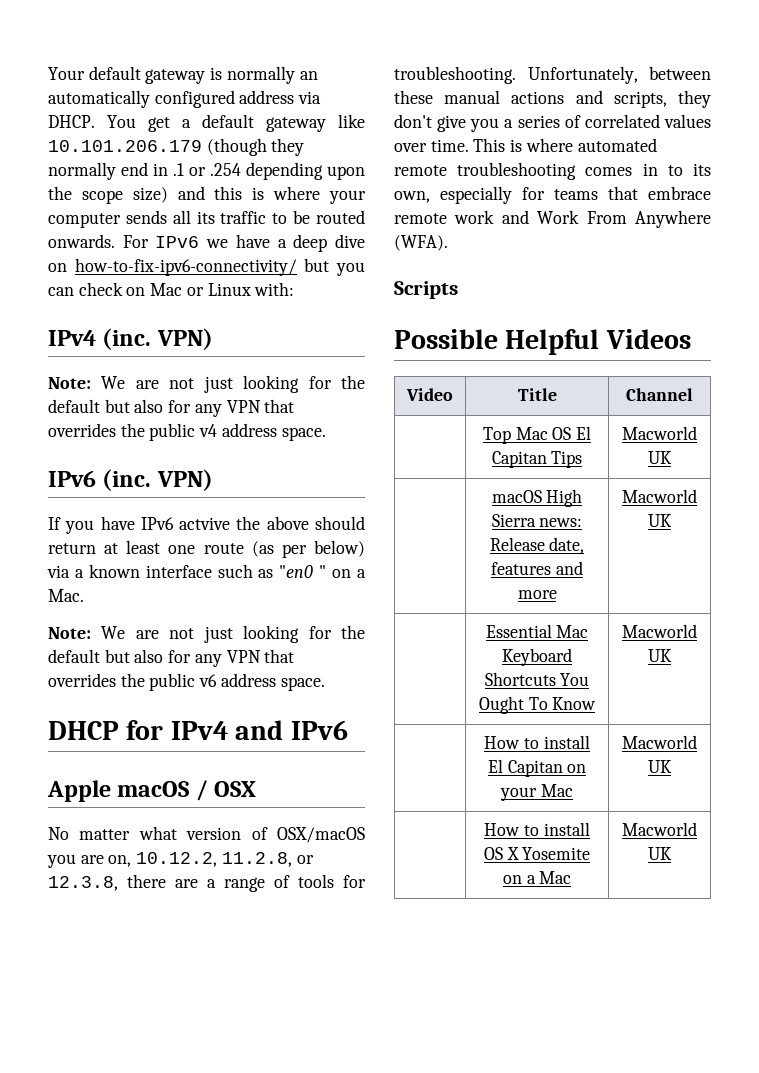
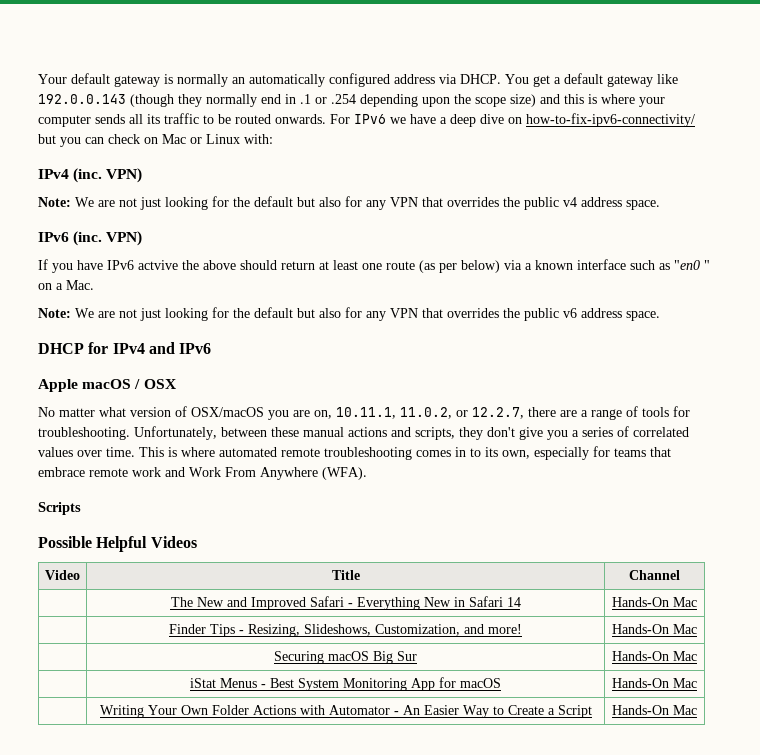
- You get a default gateway like 10.101.206.179 (though they normally end in .1 or .254 depending upon the scope size) and this is where your computer sends all its traffic to be routed onwards.
+ You get a default gateway like 192.0.0.143 (though they normally end in .1 or .254 depending upon the scope size) and this is where your computer sends all its traffic to be routed onwards.
- No matter what version of OSX/macOS you are on, 10.12.2, 11.2.8, or 12.3.8, there are a range of tools for troubleshooting.
+ No matter what version of OSX/macOS you are on, 10.11.1, 11.0.2, or 12.2.7, there are a range of tools for troubleshooting.
- | Top Mac OS El Capitan Tips | Macworld UK
- | macOS High Sierra news: Release date, features and more | Macworld UK
- | Essential Mac Keyboard Shortcuts You Ought To Know | Macworld UK
- | How to install El Capitan on your Mac | Macworld UK
- | How to install OS X Yosemite on a Mac | Macworld UK
+ | The New and Improved Safari - Everything New in Safari 14 | Hands-On Mac
+ | Finder Tips - Resizing, Slideshows, Customization, and more! | Hands-On Mac
+ | Securing macOS Big Sur | Hands-On Mac
+ | iStat Menus - Best System Monitoring App for macOS | Hands-On Mac
+ | Writing Your Own Folder Actions with Automator - An Easier Way to Create a Script | Hands-On Mac

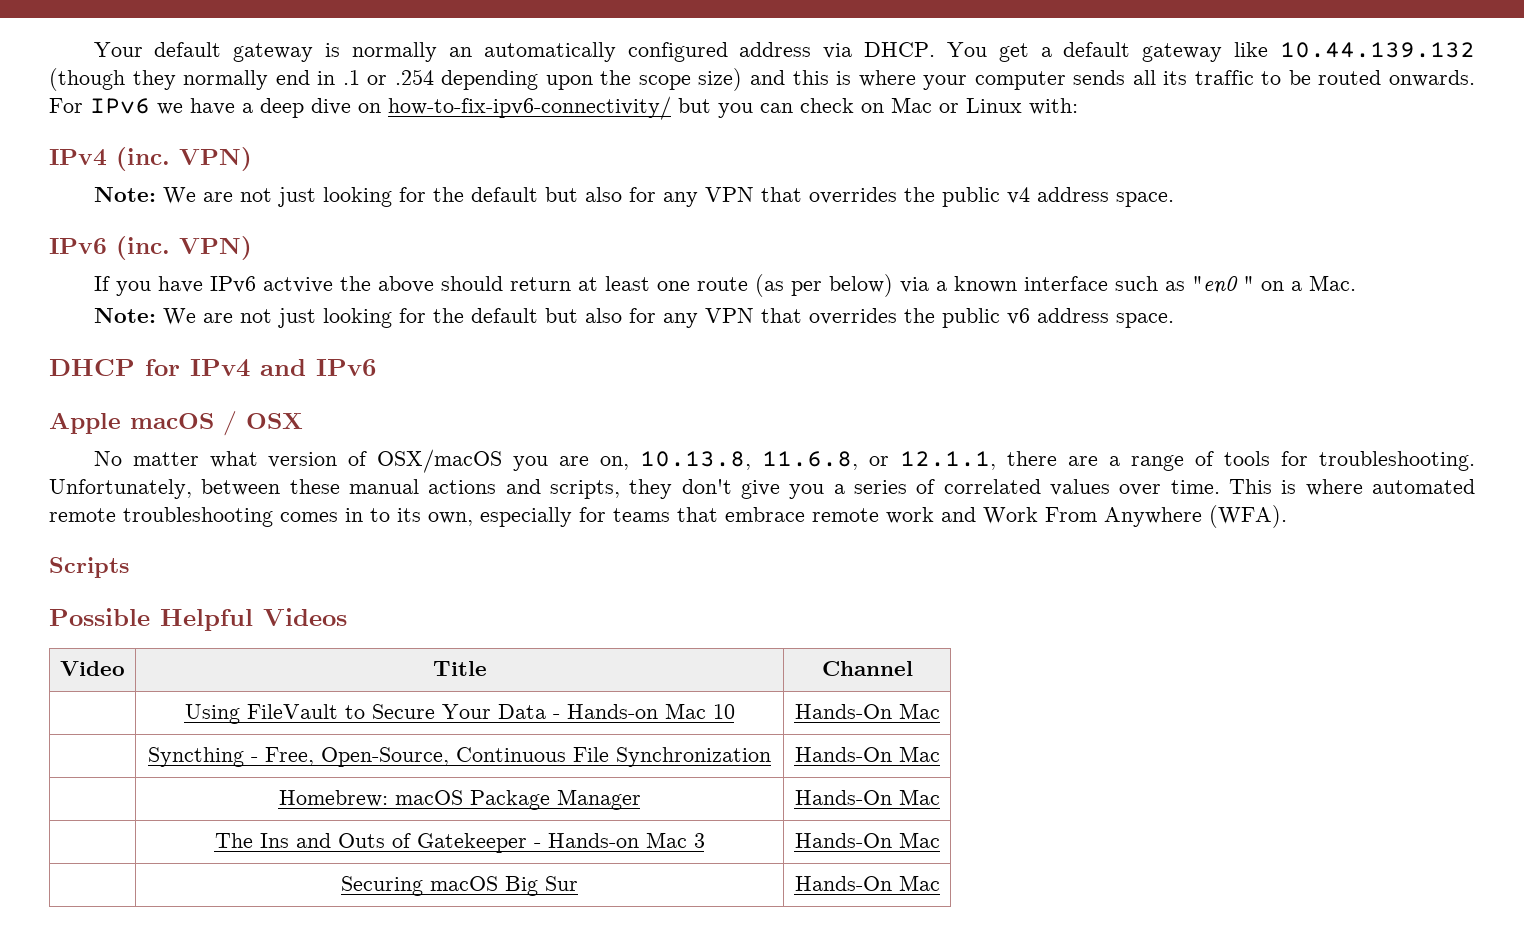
- You get a default gateway like 192.0.0.143 (though they normally end in .1 or .254 depending upon the scope size) and this is where your computer sends all its traffic to be routed onwards.
+ You get a default gateway like 10.44.139.132 (though they normally end in .1 or .254 depending upon the scope size) and this is where your computer sends all its traffic to be routed onwards.
- No matter what version of OSX/macOS you are on, 10.11.1, 11.0.2, or 12.2.7, there are a range of tools for troubleshooting.
+ No matter what version of OSX/macOS you are on, 10.13.8, 11.6.8, or 12.1.1, there are a range of tools for troubleshooting.
- | The New and Improved Safari - Everything New in Safari 14 | Hands-On Mac
- | Finder Tips - Resizing, Slideshows, Customization, and more! | Hands-On Mac
+ | Using FileVault to Secure Your Data - Hands-on Mac 10 | Hands-On Mac
+ | Syncthing - Free, Open-Source, Continuous File Synchronization | Hands-On Mac
+ | Homebrew: macOS Package Manager | Hands-On Mac
+ | The Ins and Outs of Gatekeeper - Hands-on Mac 3 | Hands-On Mac
- | iStat Menus - Best System Monitoring App for macOS | Hands-On Mac
- | Writing Your Own Folder Actions with Automator - An Easier Way to Create a Script | Hands-On Mac

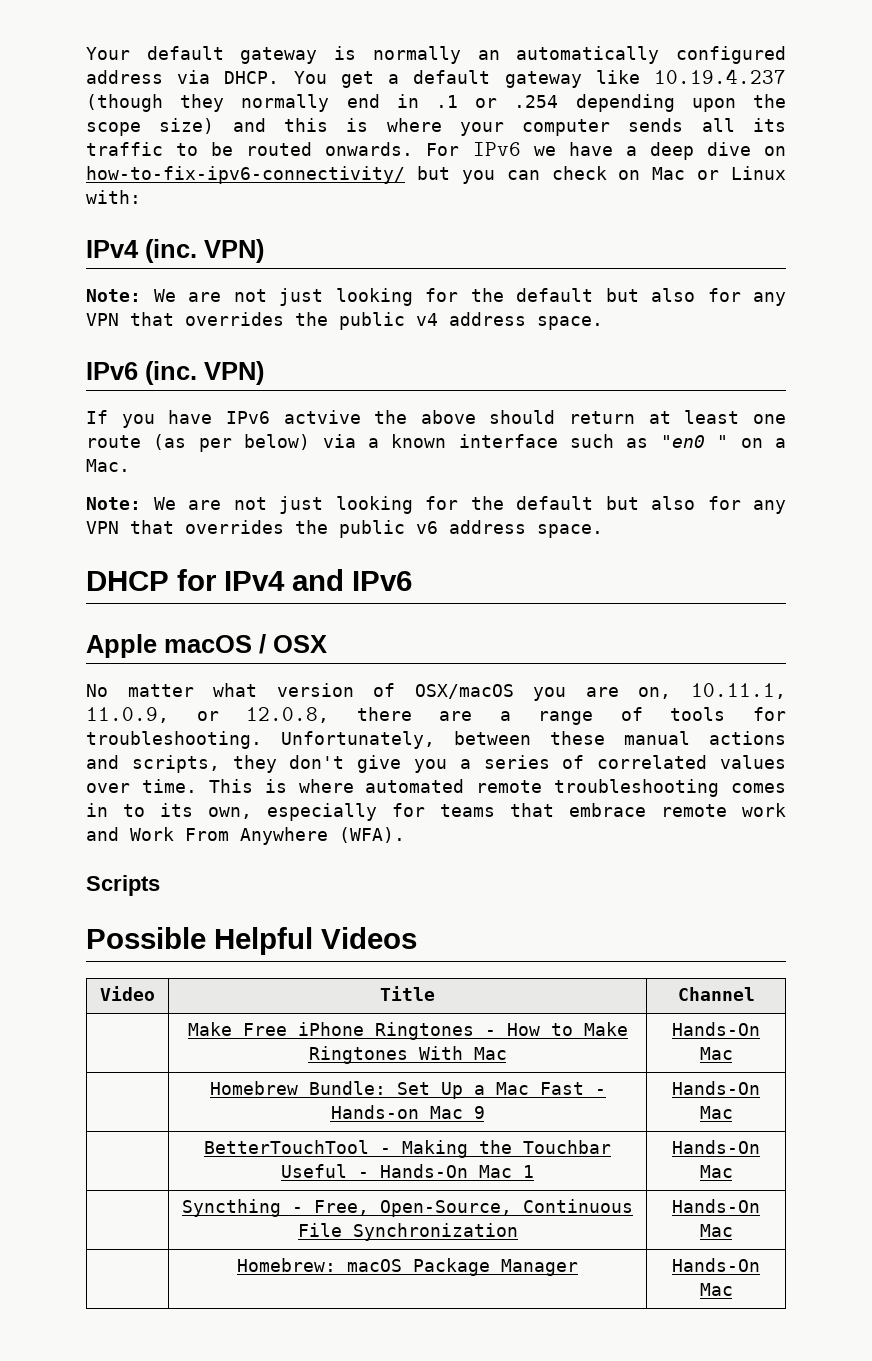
- You get a default gateway like 10.44.139.132 (though they normally end in .1 or .254 depending upon the scope size) and this is where your computer sends all its traffic to be routed onwards.
+ You get a default gateway like 10.19.4.237 (though they normally end in .1 or .254 depending upon the scope size) and this is where your computer sends all its traffic to be routed onwards.
- No matter what version of OSX/macOS you are on, 10.13.8, 11.6.8, or 12.1.1, there are a range of tools for troubleshooting.
+ No matter what version of OSX/macOS you are on, 10.11.1, 11.0.9, or 12.0.8, there are a range of tools for troubleshooting.
- | Using FileVault to Secure Your Data - Hands-on Mac 10 | Hands-On Mac
+ | Make Free iPhone Ringtones - How to Make Ringtones With Mac | Hands-On Mac
+ | Homebrew Bundle: Set Up a Mac Fast - Hands-on Mac 9 | Hands-On Mac
+ | BetterTouchTool - Making the Touchbar Useful - Hands-On Mac 1 | Hands-On Mac
- | The Ins and Outs of Gatekeeper - Hands-on Mac 3 | Hands-On Mac
- | Securing macOS Big Sur | Hands-On Mac

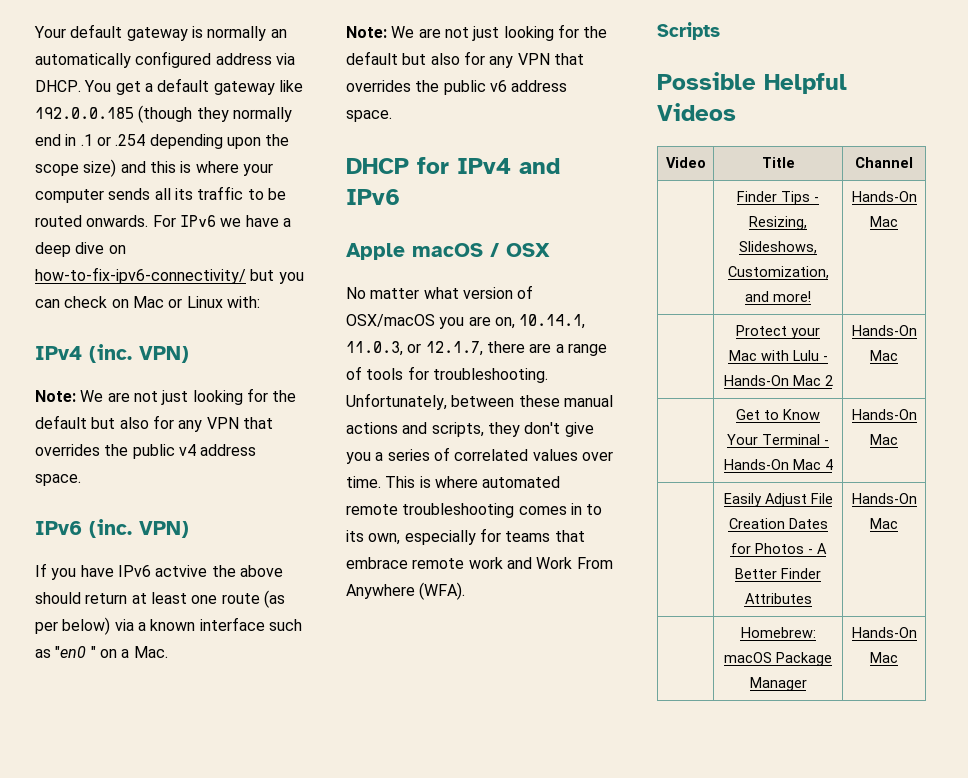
- You get a default gateway like 10.19.4.237 (though they normally end in .1 or .254 depending upon the scope size) and this is where your computer sends all its traffic to be routed onwards.
+ You get a default gateway like 192.0.0.185 (though they normally end in .1 or .254 depending upon the scope size) and this is where your computer sends all its traffic to be routed onwards.
- No matter what version of OSX/macOS you are on, 10.11.1, 11.0.9, or 12.0.8, there are a range of tools for troubleshooting.
+ No matter what version of OSX/macOS you are on, 10.14.1, 11.0.3, or 12.1.7, there are a range of tools for troubleshooting.
- | Make Free iPhone Ringtones - How to Make Ringtones With Mac | Hands-On Mac
- | Homebrew Bundle: Set Up a Mac Fast - Hands-on Mac 9 | Hands-On Mac
- | BetterTouchTool - Making the Touchbar Useful - Hands-On Mac 1 | Hands-On Mac
- | Syncthing - Free, Open-Source, Continuous File Synchronization | Hands-On Mac
+ | Finder Tips - Resizing, Slideshows, Customization, and more! | Hands-On Mac
+ | Protect your Mac with Lulu - Hands-On Mac 2 | Hands-On Mac
+ | Get to Know Your Terminal - Hands-On Mac 4 | Hands-On Mac
+ | Easily Adjust File Creation Dates for Photos - A Better Finder Attributes | Hands-On Mac

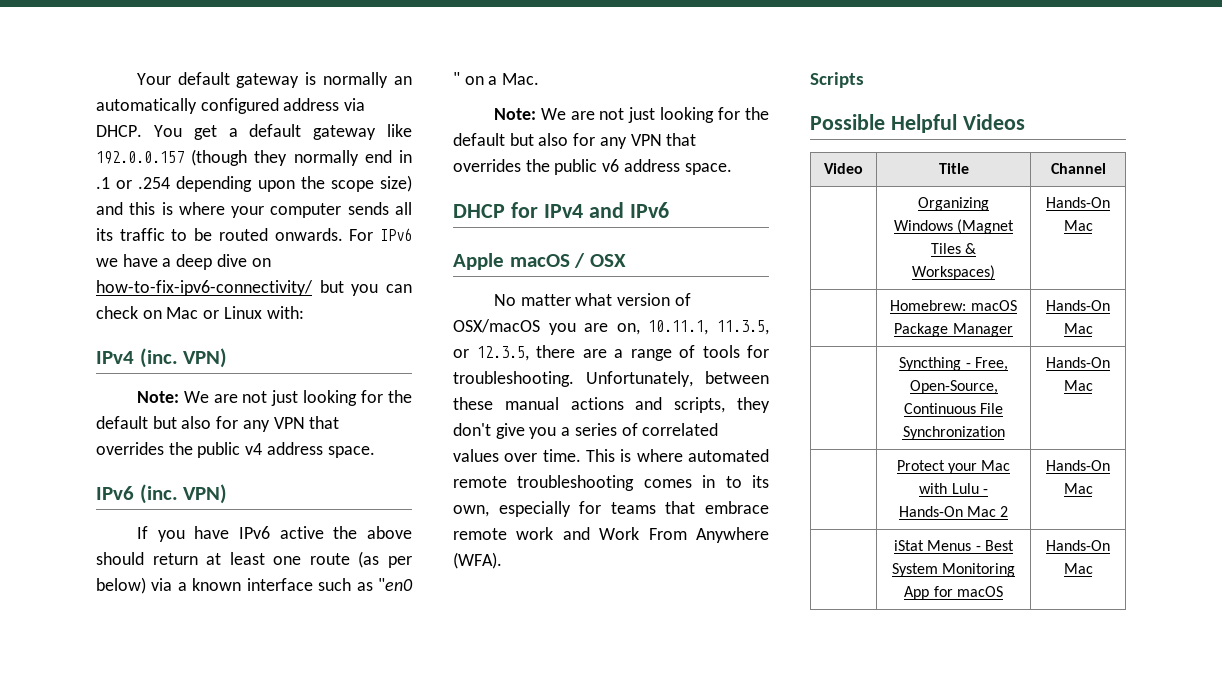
- You get a default gateway like 192.0.0.185 (though they normally end in .1 or .254 depending upon the scope size) and this is where your computer sends all its traffic to be routed onwards.
+ You get a default gateway like 192.0.0.157 (though they normally end in .1 or .254 depending upon the scope size) and this is where your computer sends all its traffic to be routed onwards.
- If you have IPv6 actvive the above should return at least one route (as per below) via a known interface such as "en0 " on a Mac.
+ If you have IPv6 active the above should return at least one route (as per below) via a known interface such as "en0 " on a Mac.
- No matter what version of OSX/macOS you are on, 10.14.1, 11.0.3, or 12.1.7, there are a range of tools for troubleshooting.
+ No matter what version of OSX/macOS you are on, 10.11.1, 11.3.5, or 12.3.5, there are a range of tools for troubleshooting.
- | Finder Tips - Resizing, Slideshows, Customization, and more! | Hands-On Mac
+ | Organizing Windows (Magnet Tiles & Workspaces) | Hands-On Mac
+ | Homebrew: macOS Package Manager | Hands-On Mac
+ | Syncthing - Free, Open-Source, Continuous File Synchronization | Hands-On Mac
- | Get to Know Your Terminal - Hands-On Mac 4 | Hands-On Mac
- | Easily Adjust File Creation Dates for Photos - A Better Finder Attributes | Hands-On Mac
- | Homebrew: macOS Package Manager | Hands-On Mac
+ | iStat Menus - Best System Monitoring App for macOS | Hands-On Mac

